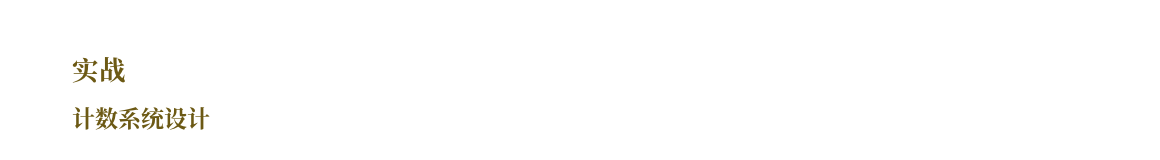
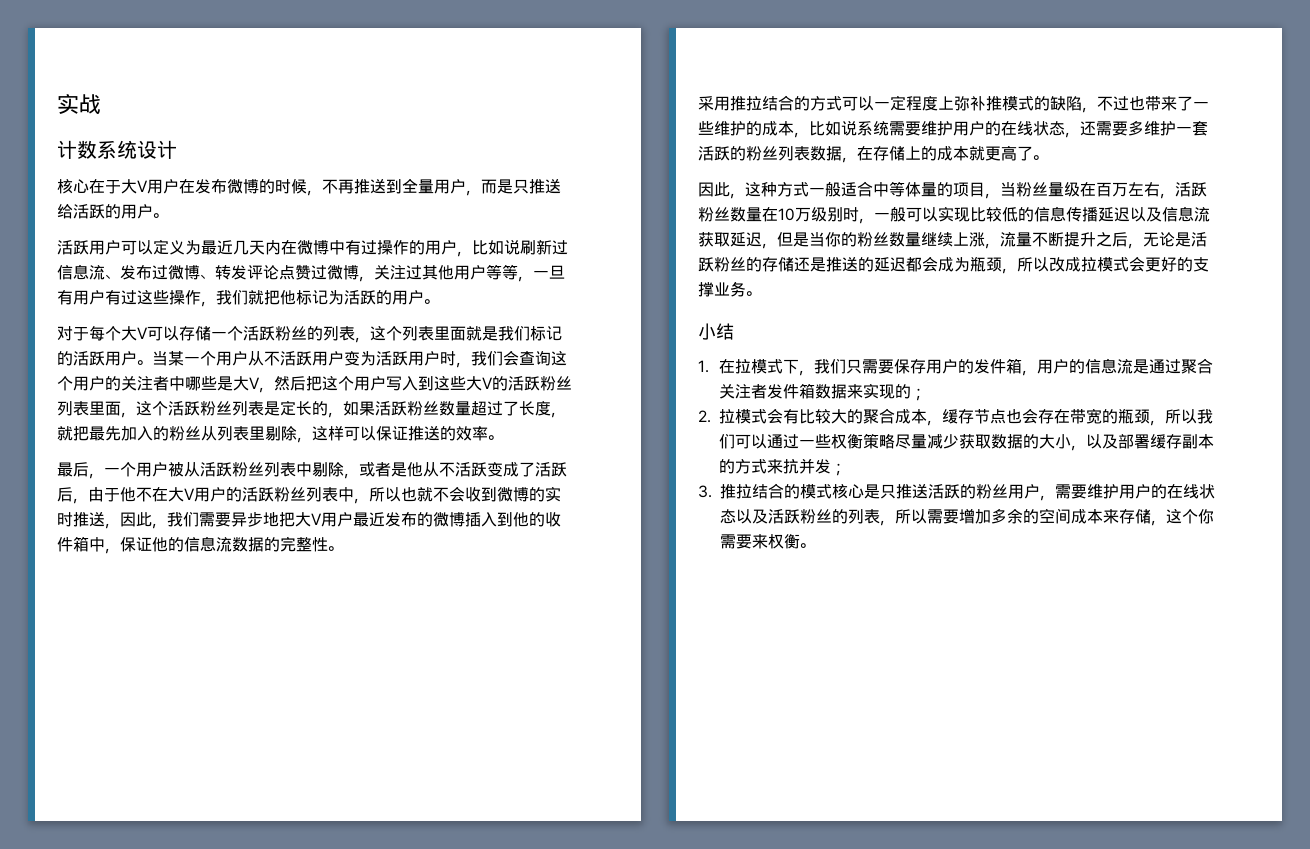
+ 核心在于大V用户在发布微博的时候，不再推送到全量用户，而是只推送给活跃的用户。
+ 活跃用户可以定义为最近几天内在微博中有过操作的用户，比如说刷新过信息流、发布过微博、转发评论点赞过微博，关注过其他用户等等，一旦有用户有过这些操作，我们就把他标记为活跃的用户。
+ 对于每个大V可以存储一个活跃粉丝的列表，这个列表里面就是我们标记的活跃用户。当某一个用户从不活跃用户变为活跃用户时，我们会查询这个用户的关注者中哪些是大V，然后把这个用户写入到这些大V的活跃粉丝列表里面，这个活跃粉丝列表是定长的，如果活跃粉丝数量超过了长度，就把最先加入的粉丝从列表里剔除，这样可以保证推送的效率。
+ 最后，一个用户被从活跃粉丝列表中剔除，或者是他从不活跃变成了活跃后，由于他不在大V用户的活跃粉丝列表中，所以也就不会收到微博的实时推送，因此，我们需要异步地把大V用户最近发布的微博插入到他的收件箱中，保证他的信息流数据的完整性。
+ 采用推拉结合的方式可以一定程度上弥补推模式的缺陷，不过也带来了一些维护的成本，比如说系统需要维护用户的在线状态，还需要多维护一套活跃的粉丝列表数据，在存储上的成本就更高了。
+ 因此，这种方式一般适合中等体量的项目，当粉丝量级在百万左右，活跃粉丝数量在10万级别时，一般可以实现比较低的信息传播延迟以及信息流获取延迟，但是当你的粉丝数量继续上涨，流量不断提升之后，无论是活跃粉丝的存储还是推送的延迟都会成为瓶颈，所以改成拉模式会更好的支撑业务。
+ 小结
+ 1.在拉模式下，我们只需要保存用户的发件箱，用户的信息流是通过聚合关注者发件箱数据来实现的；
+ 2.拉模式会有比较大的聚合成本，缓存节点也会存在带宽的瓶颈，所以我们可以通过一些权衡策略尽量减少获取数据的大小，以及部署缓存副本的方式来抗并发；
+ 3.推拉结合的模式核心是只推送活跃的粉丝用户，需要维护用户的在线状态以及活跃粉丝的列表，所以需要增加多余的空间成本来存储，这个你需要来权衡。

